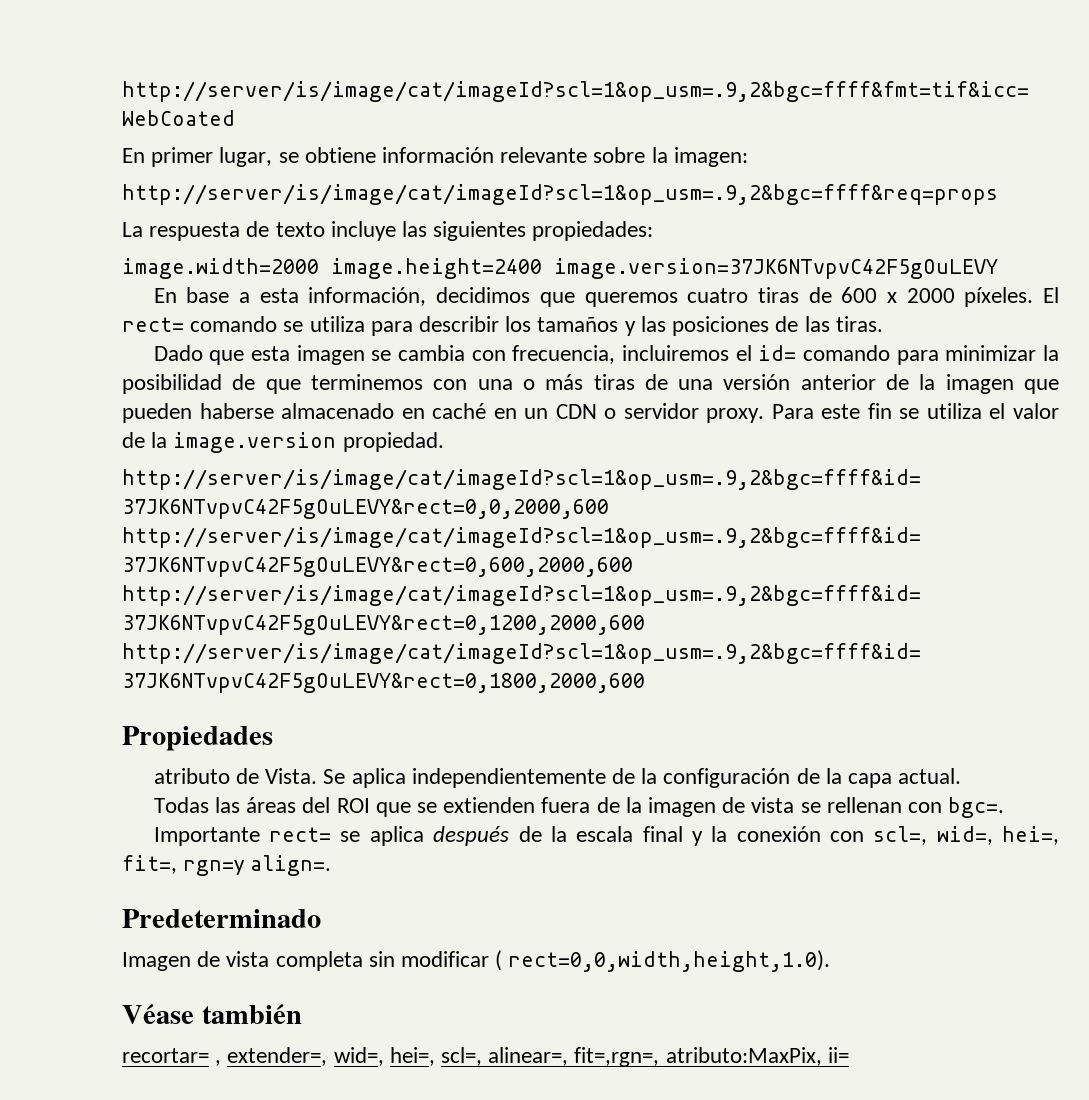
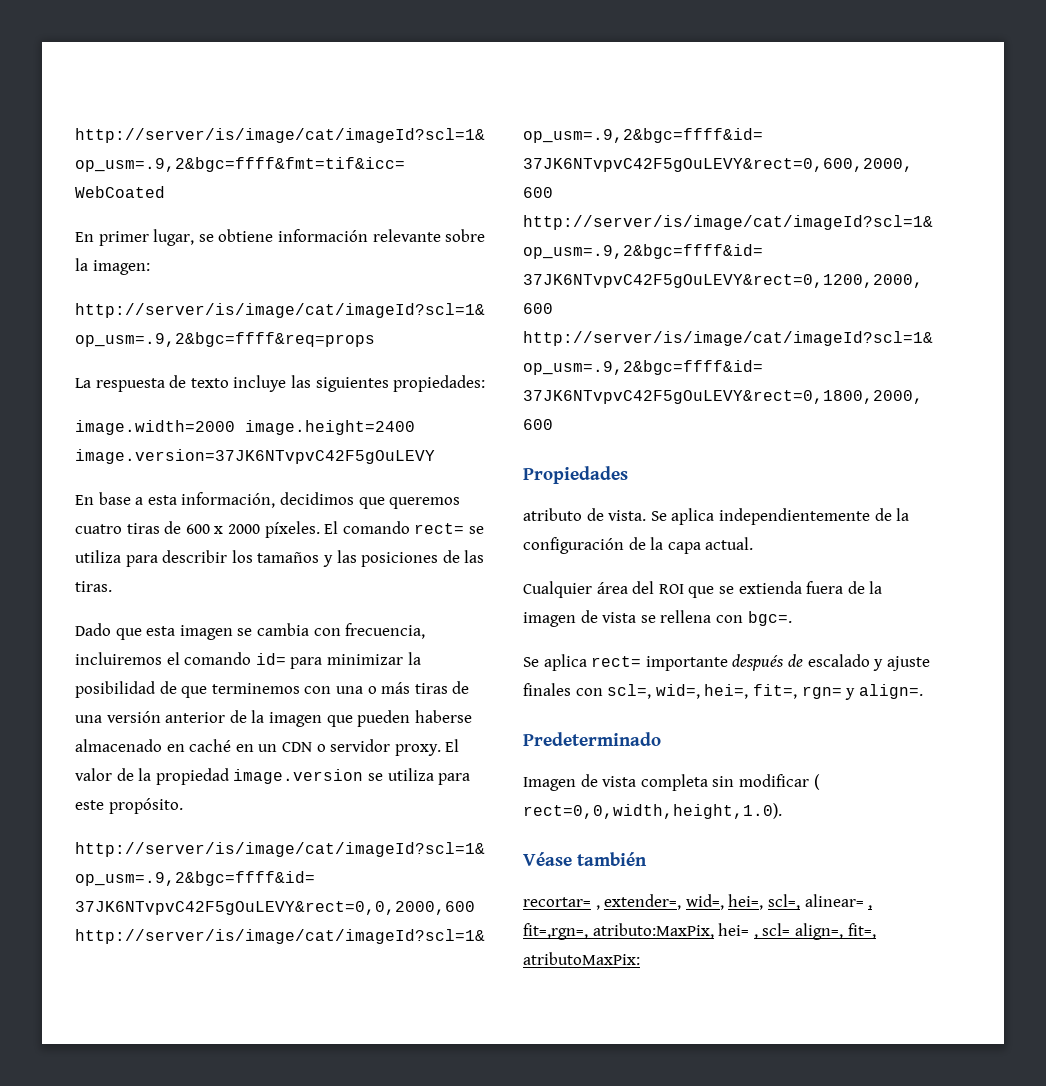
- El rect= comando se utiliza para describir los tamaños y las posiciones de las tiras.
+ El comando rect= se utiliza para describir los tamaños y las posiciones de las tiras.
- Dado que esta imagen se cambia con frecuencia, incluiremos el id= comando para minimizar la posibilidad de que terminemos con una o más tiras de una versión anterior de la imagen que pueden haberse almacenado en caché en un CDN o servidor proxy.
+ Dado que esta imagen se cambia con frecuencia, incluiremos el comando id= para minimizar la posibilidad de que terminemos con una o más tiras de una versión anterior de la imagen que pueden haberse almacenado en caché en un CDN o servidor proxy.
- Para este fin se utiliza el valor de la image.version propiedad.
+ El valor de la propiedad image.version se utiliza para este propósito.
- atributo de Vista.
+ atributo de vista.
- Todas las áreas del ROI que se extienden fuera de la imagen de vista se rellenan con bgc=.
+ Cualquier área del ROI que se extienda fuera de la imagen de vista se rellena con bgc=.
- Importante rect= se aplica después de la escala final y la conexión con scl=, wid=, hei=, fit=, rgn=y align=.
+ Se aplica rect= importante después de escalado y ajuste finales con scl=, wid=, hei=, fit=, rgn= y align=.
- recortar= , extender=, wid=, hei=, scl=, alinear=, fit=,rgn=, atributo:MaxPix, ii=
+ recortar= , extender=, wid=, hei=, scl=, alinear= , fit=,rgn=, atributo:MaxPix, hei= , scl= align=, fit=, atributoMaxPix:

